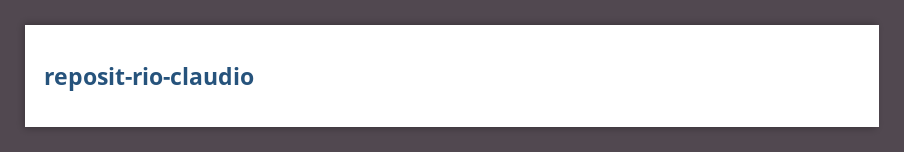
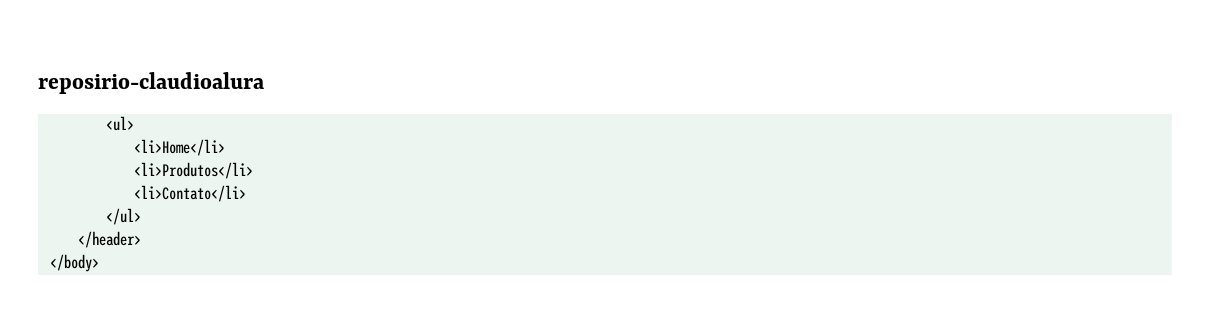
- reposit-rio-claudio
+ reposirio-claudioalura
+ <ul>
+ <li>Home</li>
+ <li>Produtos</li>
+ <li>Contato</li>
+ </ul>
+ </header>
+ </body>

